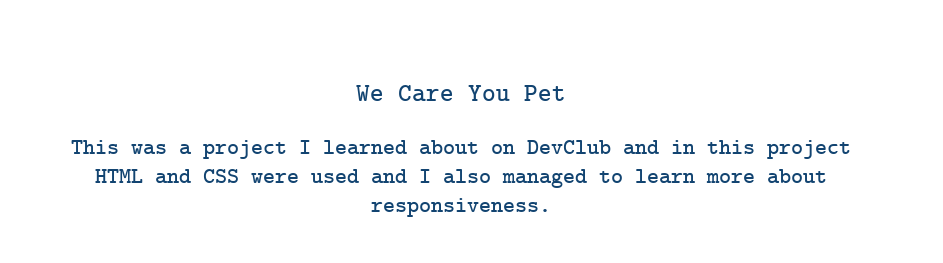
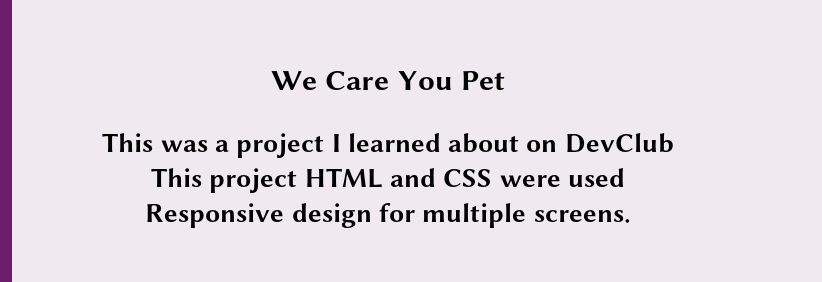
- This was a project I learned about on DevClub and in this project HTML and CSS were used and I also managed to learn more about responsiveness.
+ This was a project I learned about on DevClub
+ This project HTML and CSS were used
+ Responsive design for multiple screens.

